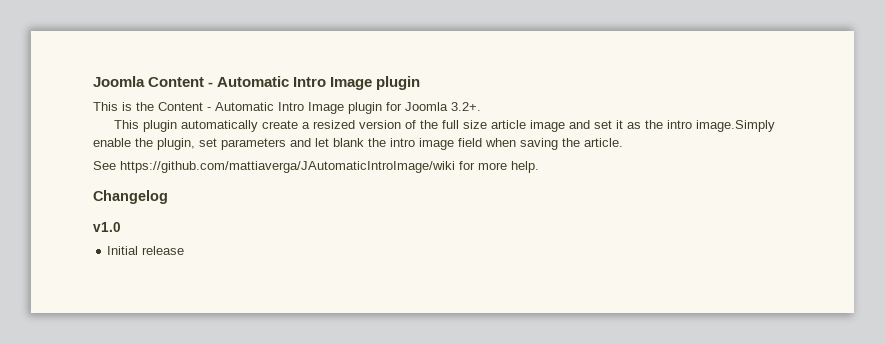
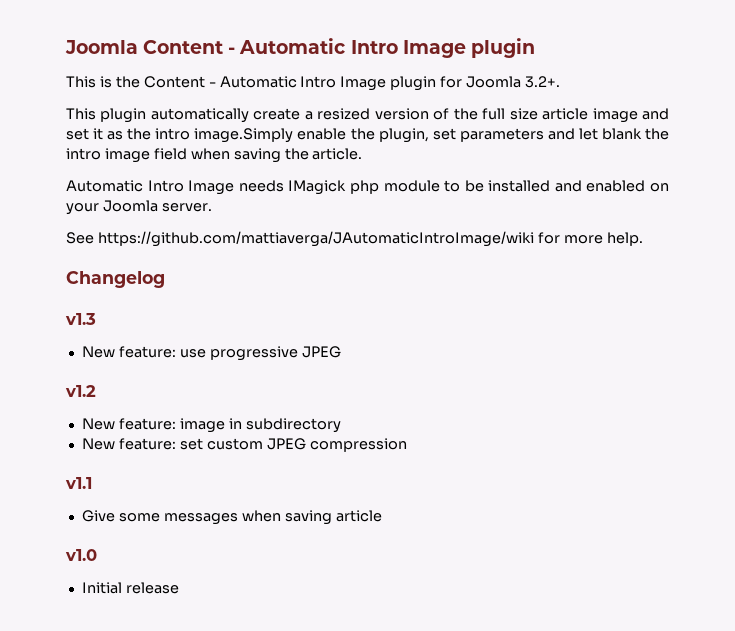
+ Automatic Intro Image needs IMagick php module to be installed and enabled on your Joomla server.
+ v1.3
+ New feature: use progressive JPEG
+ v1.2
+ New feature: image in subdirectory
+ New feature: set custom JPEG compression
+ v1.1
+ Give some messages when saving article

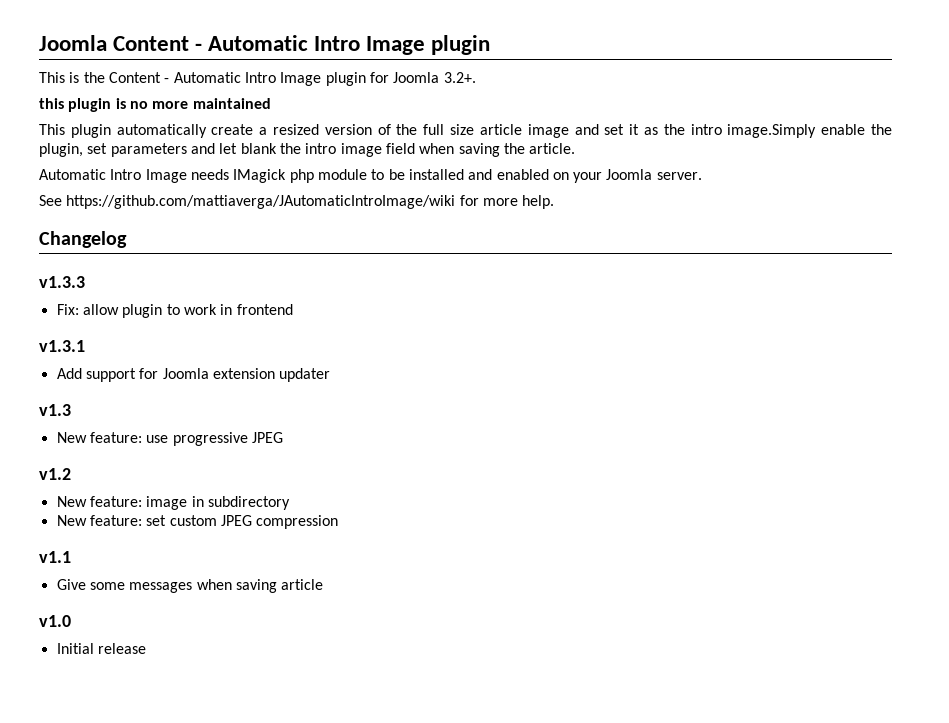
+ this plugin is no more maintained
+ v1.3.3
+ Fix: allow plugin to work in frontend
+ v1.3.1
+ Add support for Joomla extension updater

